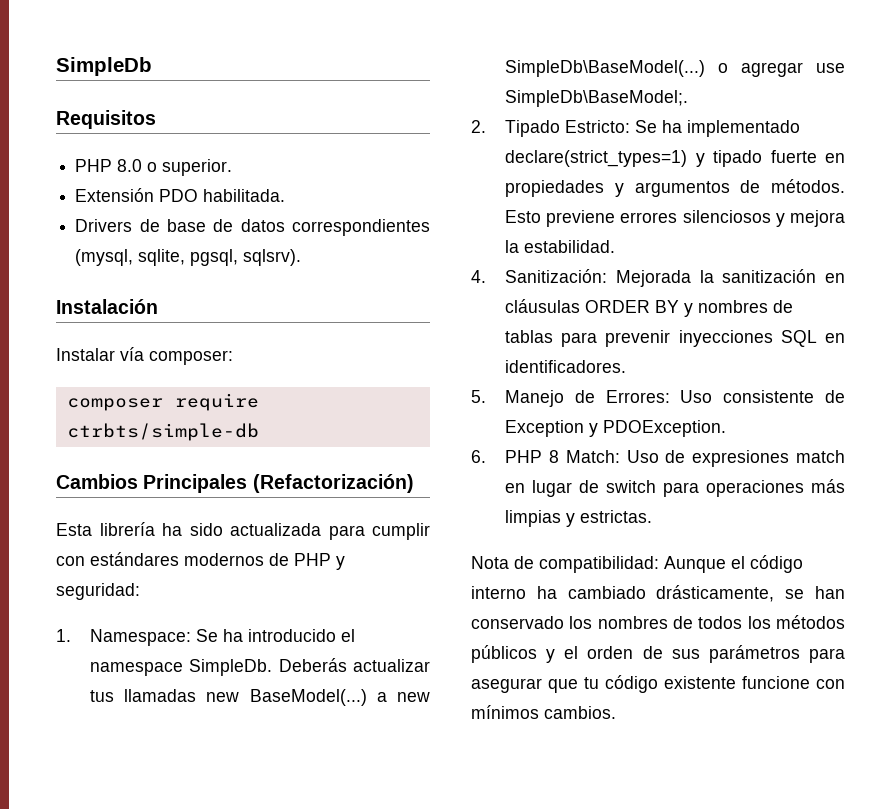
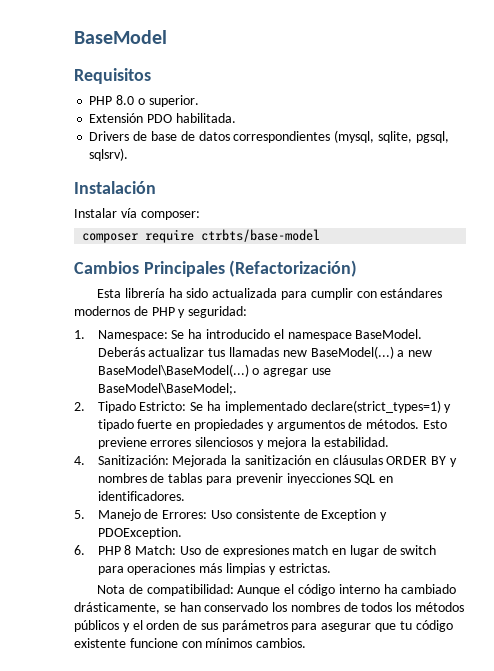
- SimpleDb
+ BaseModel
- composer require ctrbts/simple-db
+ composer require ctrbts/base-model
- 1. Namespace: Se ha introducido el namespace SimpleDb.
+ 1. Namespace: Se ha introducido el namespace BaseModel.
- Deberás actualizar tus llamadas new BaseModel(...) a new SimpleDb\BaseModel(...) o agregar use SimpleDb\BaseModel;.
+ Deberás actualizar tus llamadas new BaseModel(...) a new BaseModel\BaseModel(...) o agregar use BaseModel\BaseModel;.

